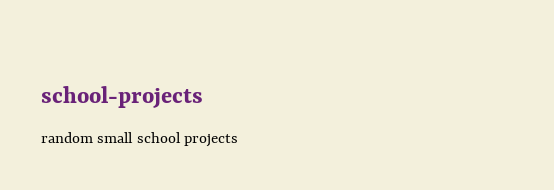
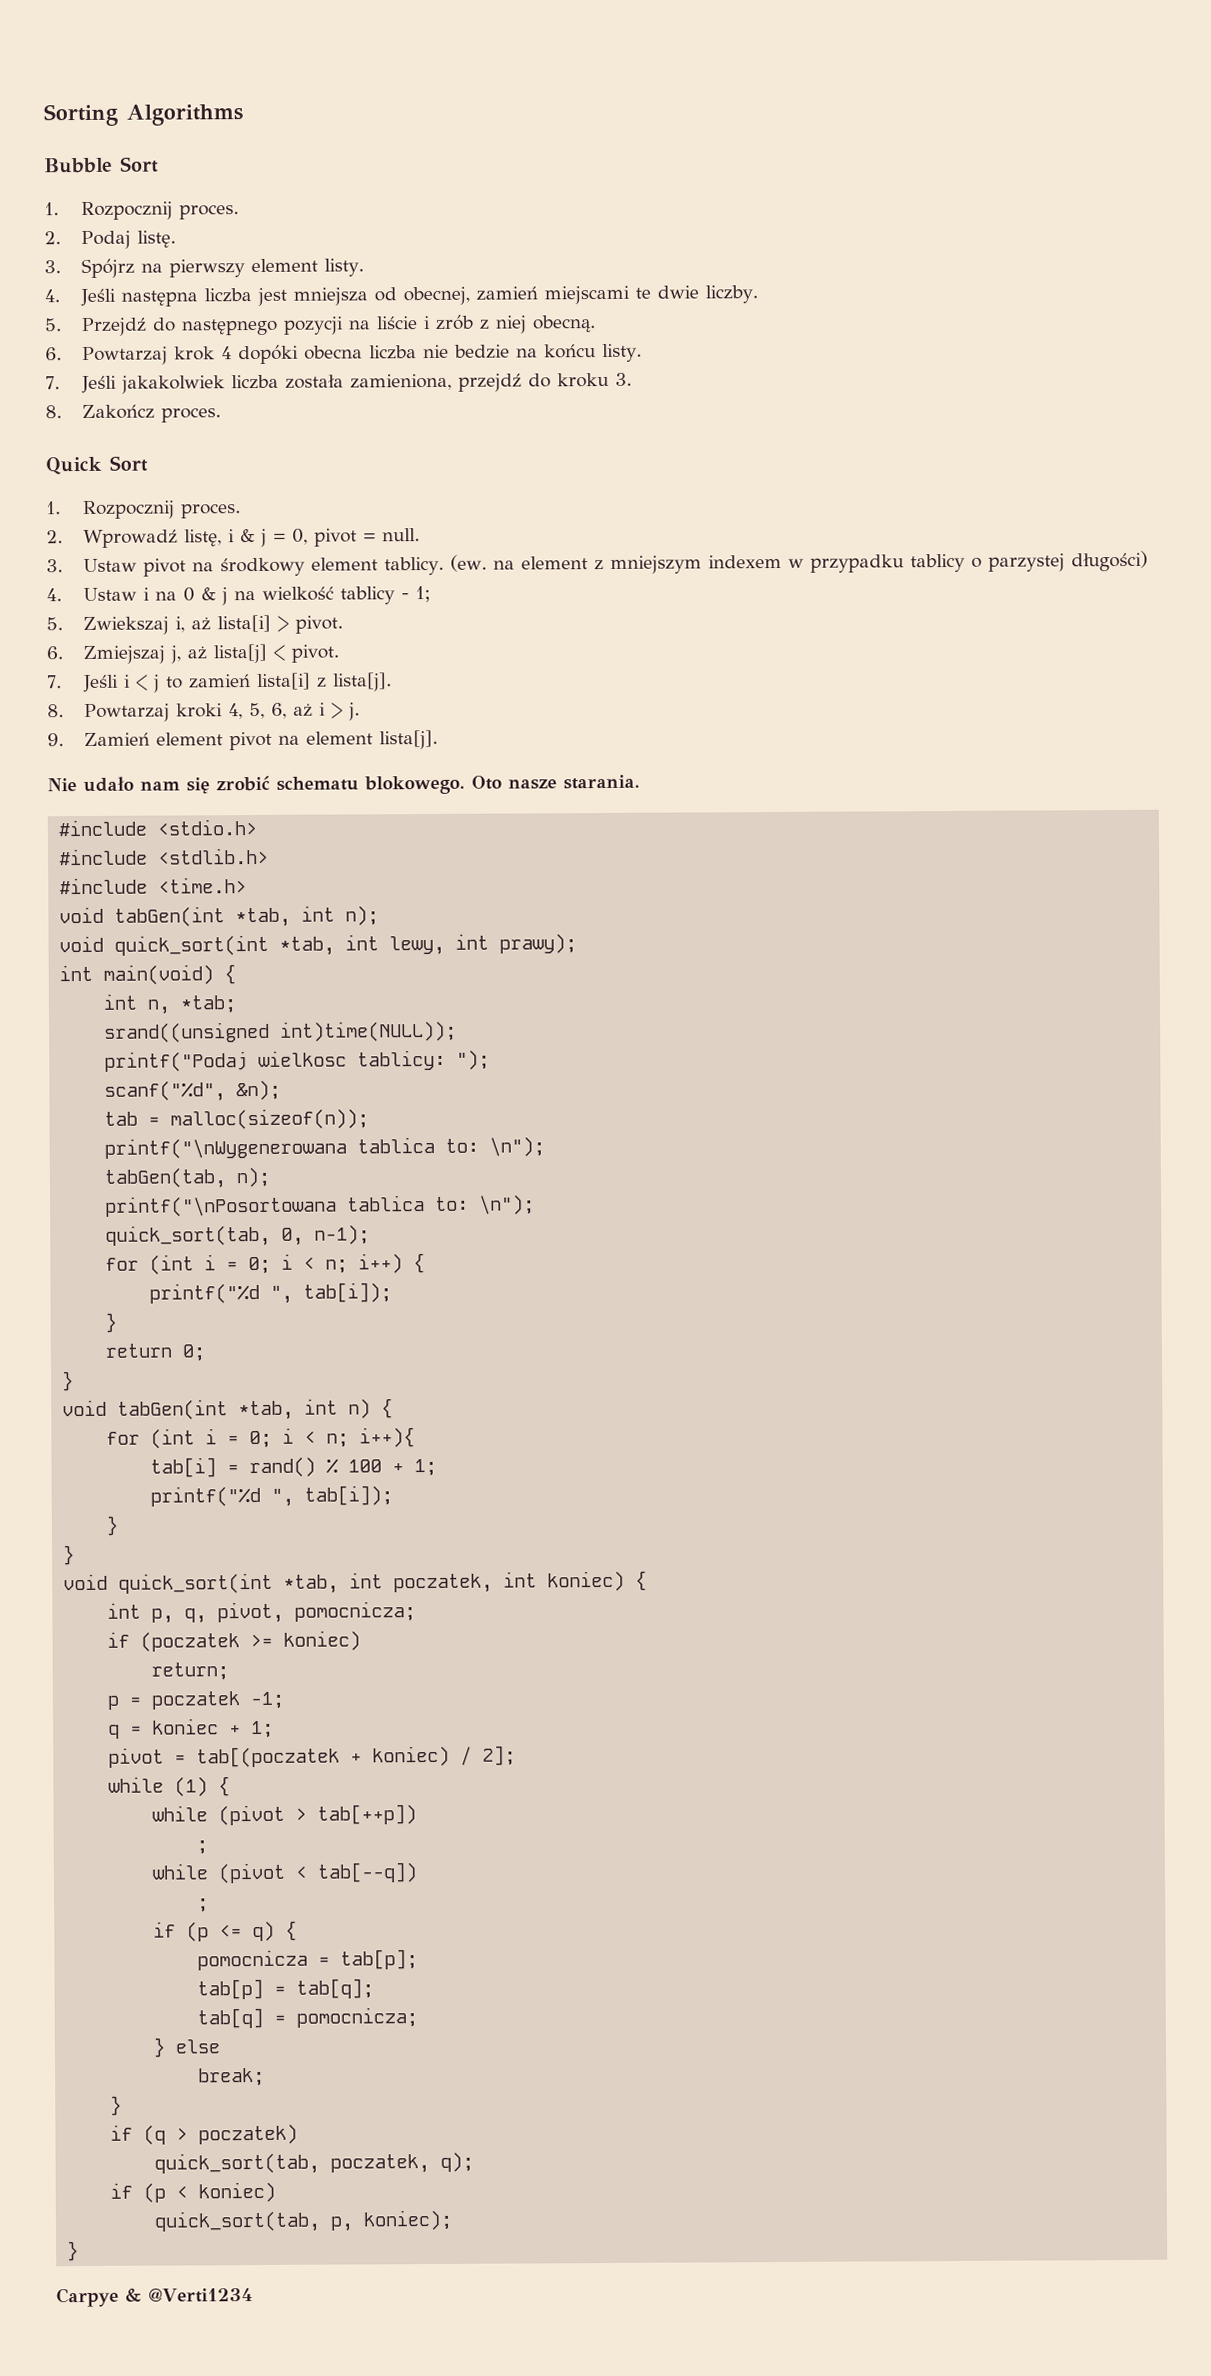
- school-projects
- random small school projects
+ Sorting Algorithms
+ Bubble Sort
+ 1. Rozpocznij proces.
+ 2. Podaj listę.
+ 3. Spójrz na pierwszy element listy.
+ 4. Jeśli następna liczba jest mniejsza od obecnej, zamień miejscami te dwie liczby.
+ 5. Przejdź do następnego pozycji na liście i zrób z niej obecną.
+ 6. Powtarzaj krok 4 dopóki obecna liczba nie bedzie na końcu listy.
+ 7. Jeśli jakakolwiek liczba została zamieniona, przejdź do kroku 3.
+ 8. Zakończ proces.
+ Quick Sort
+ 1. Rozpocznij proces.
+ 2. Wprowadź listę, i & j = 0, pivot = null.
+ 3. Ustaw pivot na środkowy element tablicy. (ew. na element z mniejszym indexem w przypadku tablicy o parzystej długości)
+ 4. Ustaw i na 0 & j na wielkość tablicy - 1;
+ 5. Zwiekszaj i, aż lista[i] > pivot.
+ 6. Zmiejszaj j, aż lista[j] < pivot.
+ 7. Jeśli i < j to zamień lista[i] z lista[j].
+ 8. Powtarzaj kroki 4, 5, 6, aż i > j.
+ 9. Zamień element pivot na element lista[j].
+ Nie udało nam się zrobić schematu blokowego. Oto nasze starania.
+ #include <stdio.h>
+ #include <stdlib.h>
+ #include <time.h>
+ void tabGen(int *tab, int n);
+ void quick_sort(int *tab, int lewy, int prawy);
+ int main(void) {
+ int n, *tab;
+ srand((unsigned int)time(NULL));
+ printf("Podaj wielkosc tablicy: ");
+ scanf("%d", &n);
+ tab = malloc(sizeof(n));
+ printf("\nWygenerowana tablica to: \n");
+ tabGen(tab, n);
+ printf("\nPosortowana tablica to: \n");
+ quick_sort(tab, 0, n-1);
+ for (int i = 0; i < n; i++) {
+ printf("%d ", tab[i]);
+ }
+ return 0;
+ }
+ void tabGen(int *tab, int n) {
+ for (int i = 0; i < n; i++){
+ tab[i] = rand() % 100 + 1;
+ printf("%d ", tab[i]);
+ }
+ }
+ void quick_sort(int *tab, int poczatek, int koniec) {
+ int p, q, pivot, pomocnicza;
+ if (poczatek >= koniec)
+ return;
+ p = poczatek -1;
+ q = koniec + 1;
+ pivot = tab[(poczatek + koniec) / 2];
+ while (1) {
+ while (pivot > tab[++p])
+ ;
+ while (pivot < tab[--q])
+ ;
+ if (p <= q) {
+ pomocnicza = tab[p];
+ tab[p] = tab[q];
+ tab[q] = pomocnicza;
+ } else
+ break;
+ }
+ if (q > poczatek)
+ quick_sort(tab, poczatek, q);
+ if (p < koniec)
+ quick_sort(tab, p, koniec);
+ }
+ Carpye & @Verti1234

